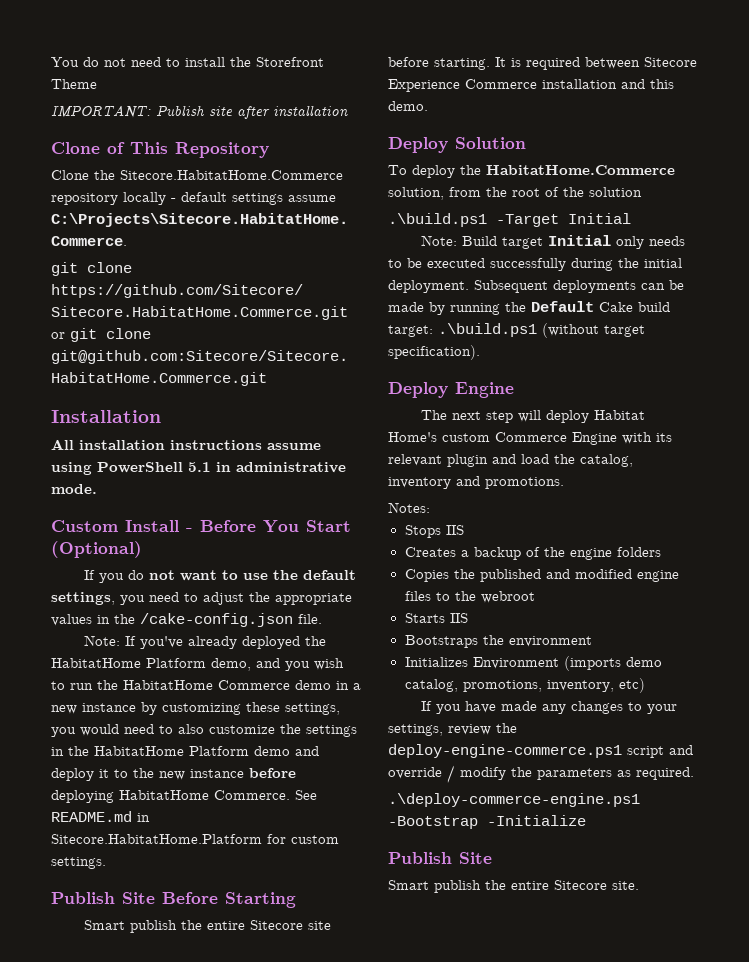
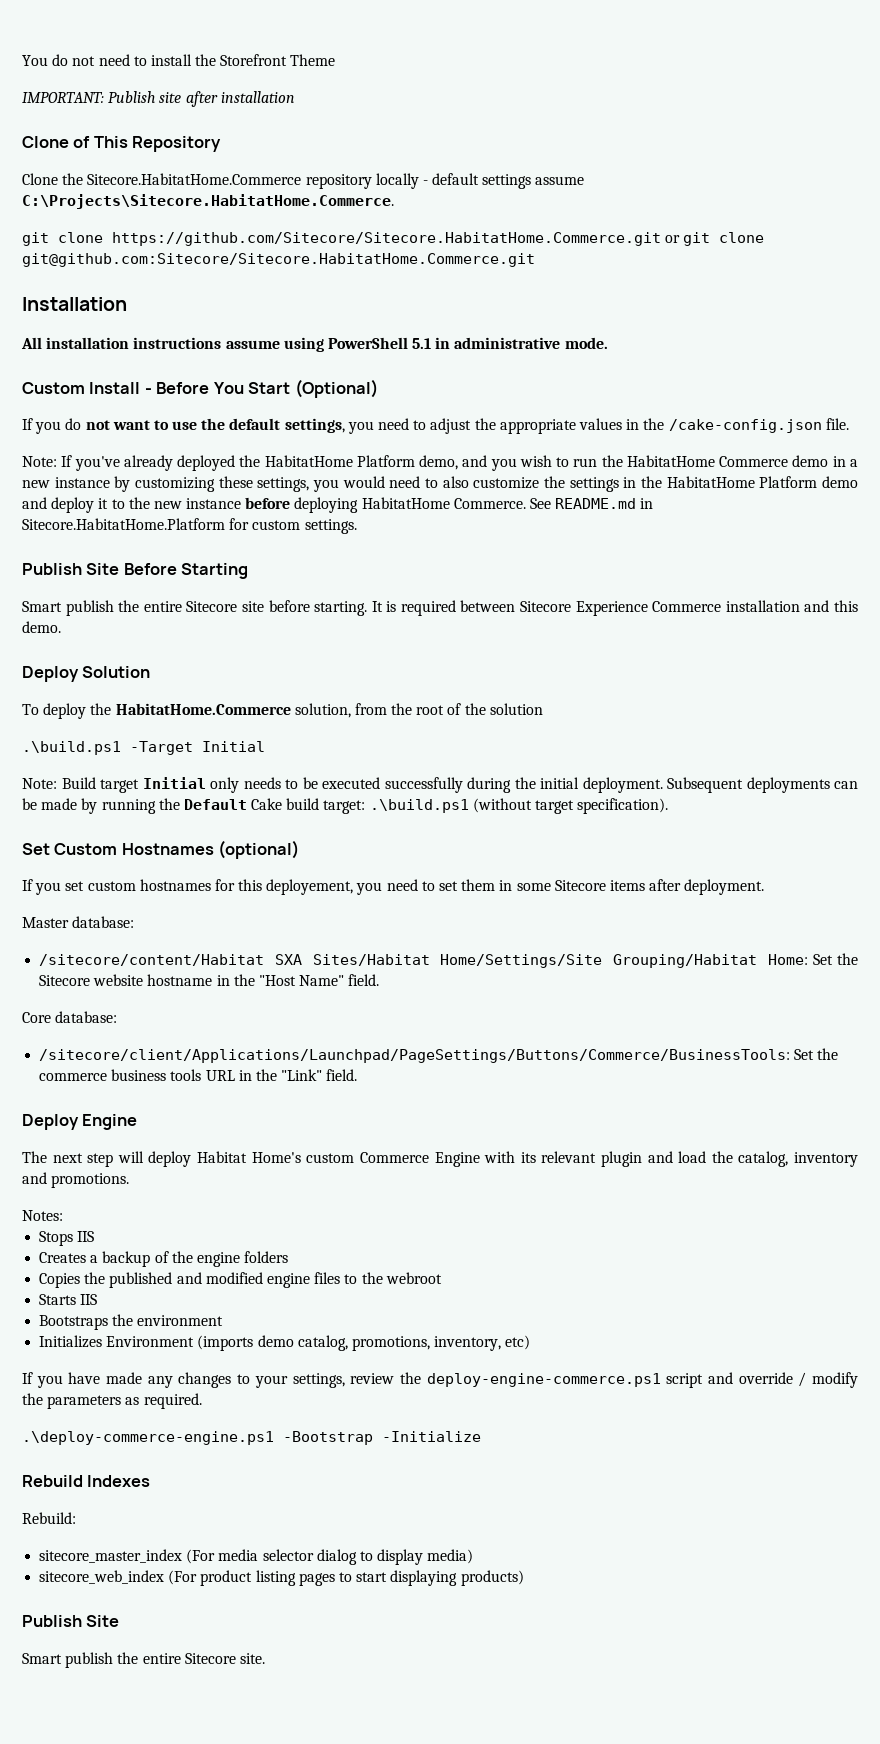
+ Set Custom Hostnames (optional)
+ If you set custom hostnames for this deployement, you need to set them in some Sitecore items after deployment.
+ Master database:
+ /sitecore/content/Habitat SXA Sites/Habitat Home/Settings/Site Grouping/Habitat Home: Set the Sitecore website hostname in the "Host Name" field.
+ Core database:
+ /sitecore/client/Applications/Launchpad/PageSettings/Buttons/Commerce/BusinessTools: Set the commerce business tools URL in the "Link" field.
+ Rebuild Indexes
+ Rebuild:
+ sitecore_master_index (For media selector dialog to display media)
+ sitecore_web_index (For product listing pages to start displaying products)

